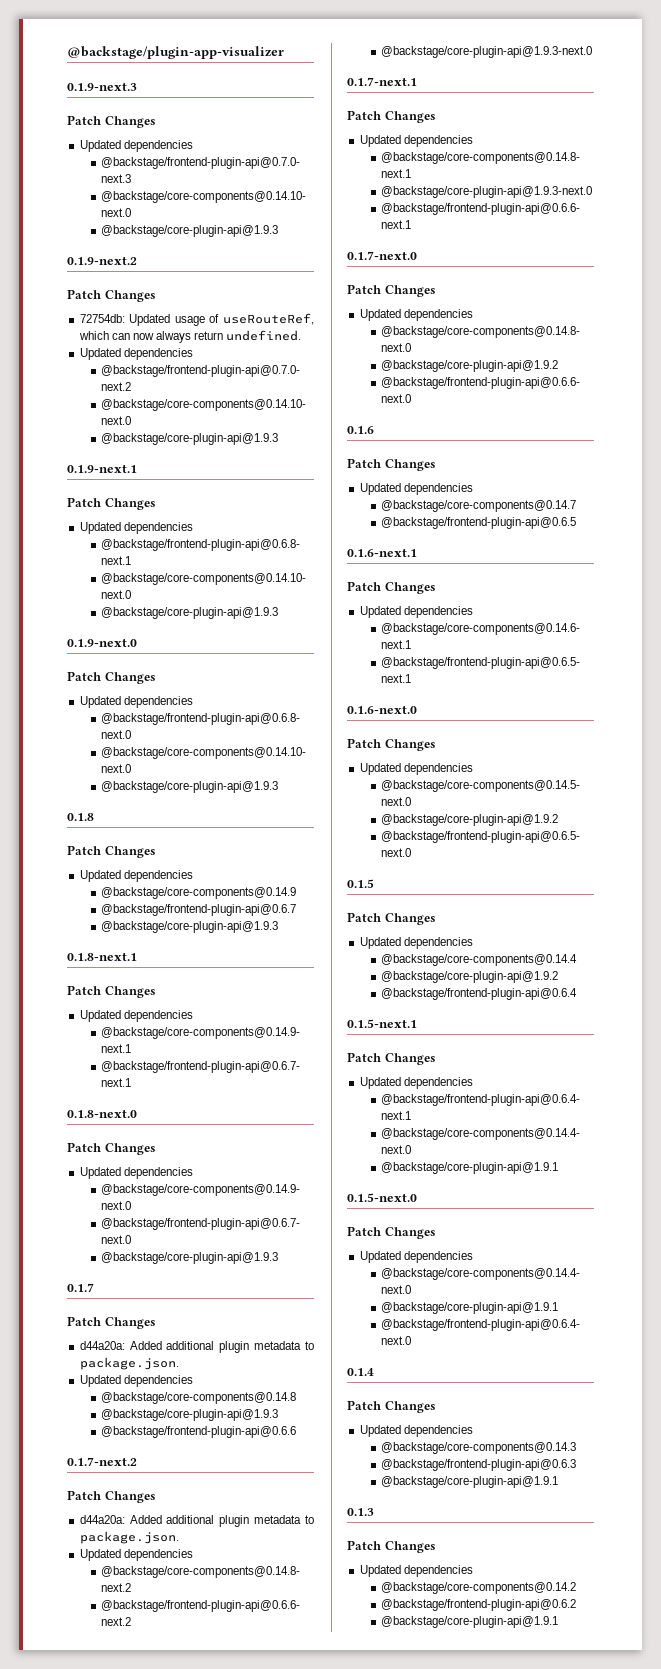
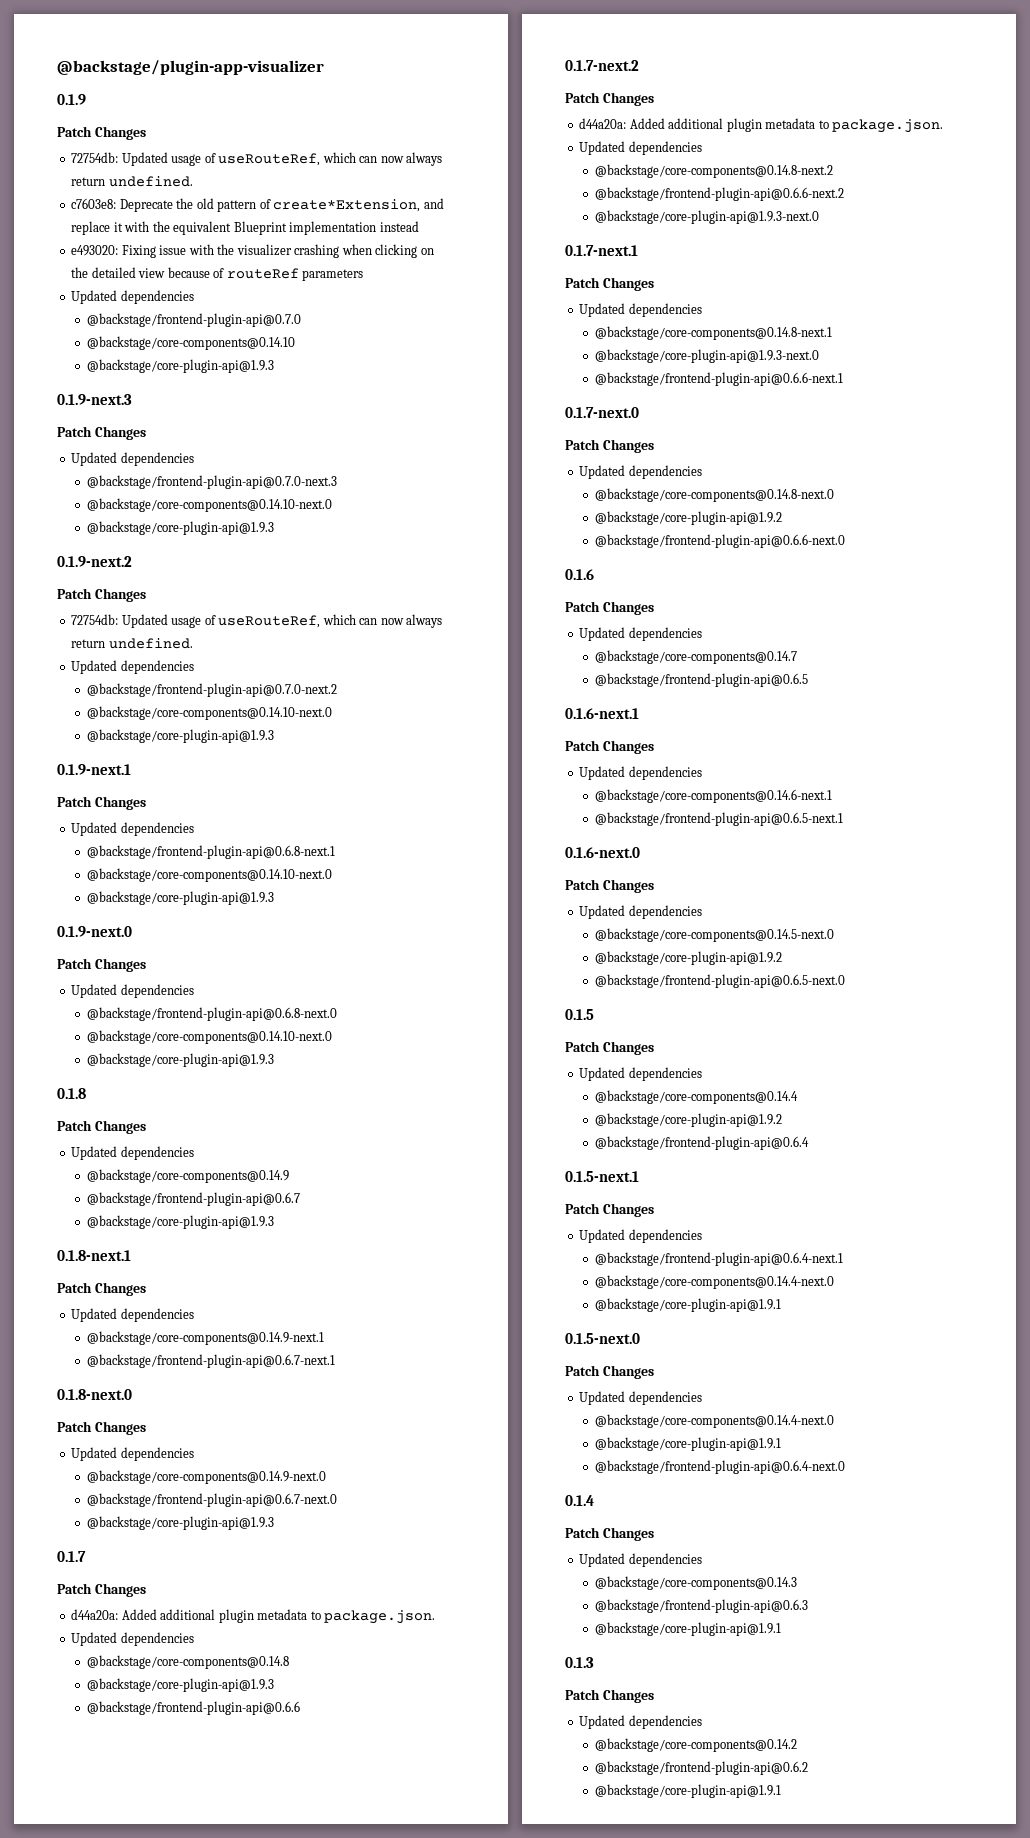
+ 0.1.9
+ Patch Changes
+ 72754db: Updated usage of useRouteRef, which can now always return undefined.
+ c7603e8: Deprecate the old pattern of create*Extension, and replace it with the equivalent Blueprint implementation instead
+ e493020: Fixing issue with the visualizer crashing when clicking on the detailed view because of routeRef parameters
+ Updated dependencies
+ @backstage/frontend-plugin-api@0.7.0
+ @backstage/core-components@0.14.10
+ @backstage/core-plugin-api@1.9.3

